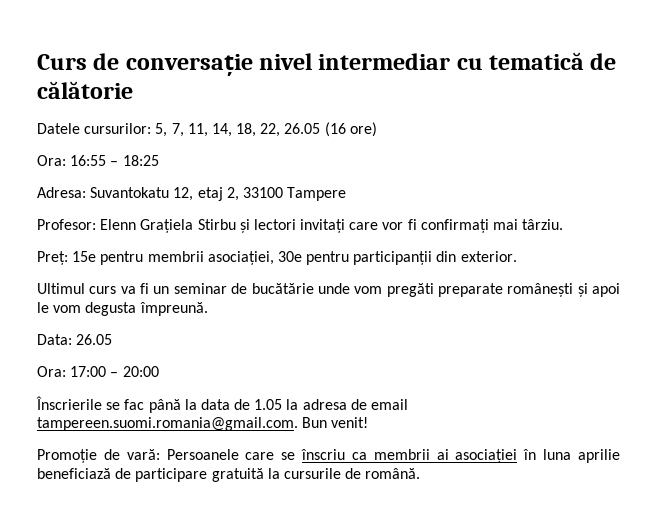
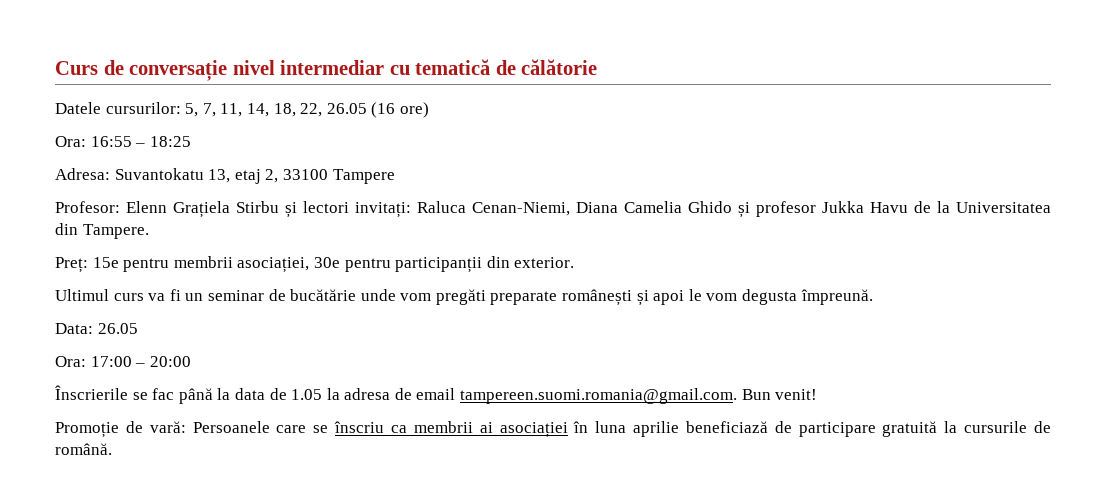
- Adresa: Suvantokatu 12, etaj 2, 33100 Tampere
+ Adresa: Suvantokatu 13, etaj 2, 33100 Tampere
- Profesor: Elenn Grațiela Stirbu și lectori invitați care vor fi confirmați mai târziu.
+ Profesor: Elenn Grațiela Stirbu și lectori invitați: Raluca Cenan-Niemi, Diana Camelia Ghido și profesor Jukka Havu de la Universitatea din Tampere.

